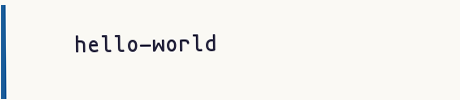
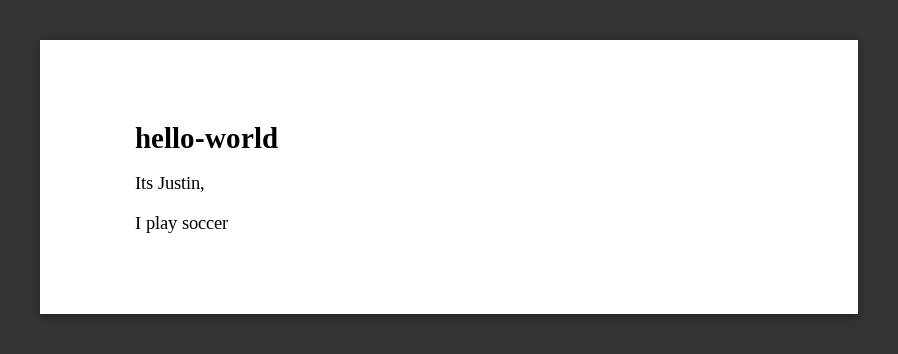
+ Its Justin,
+ I play soccer

